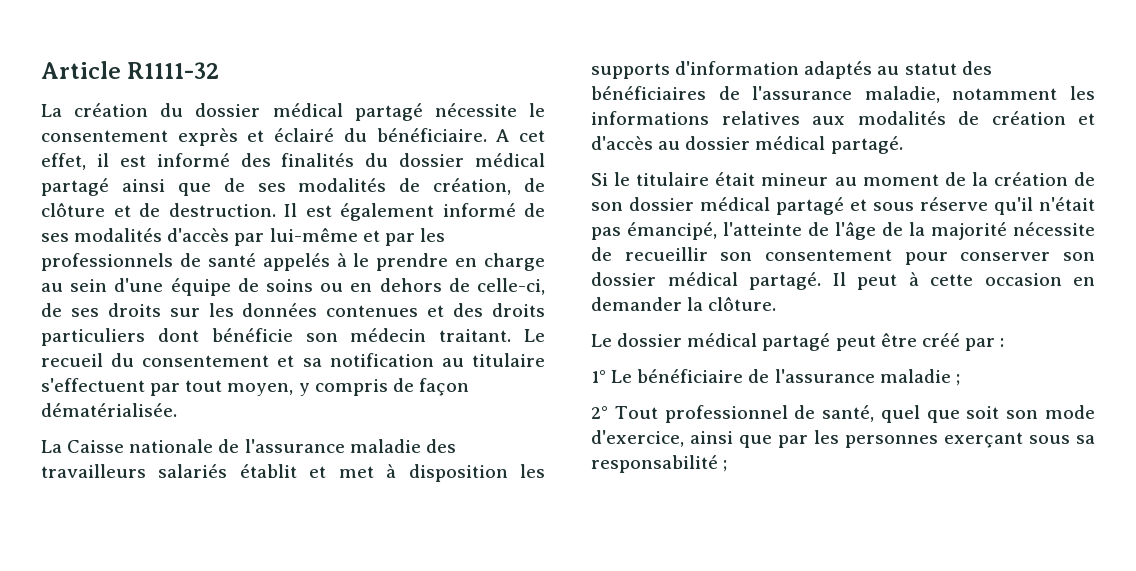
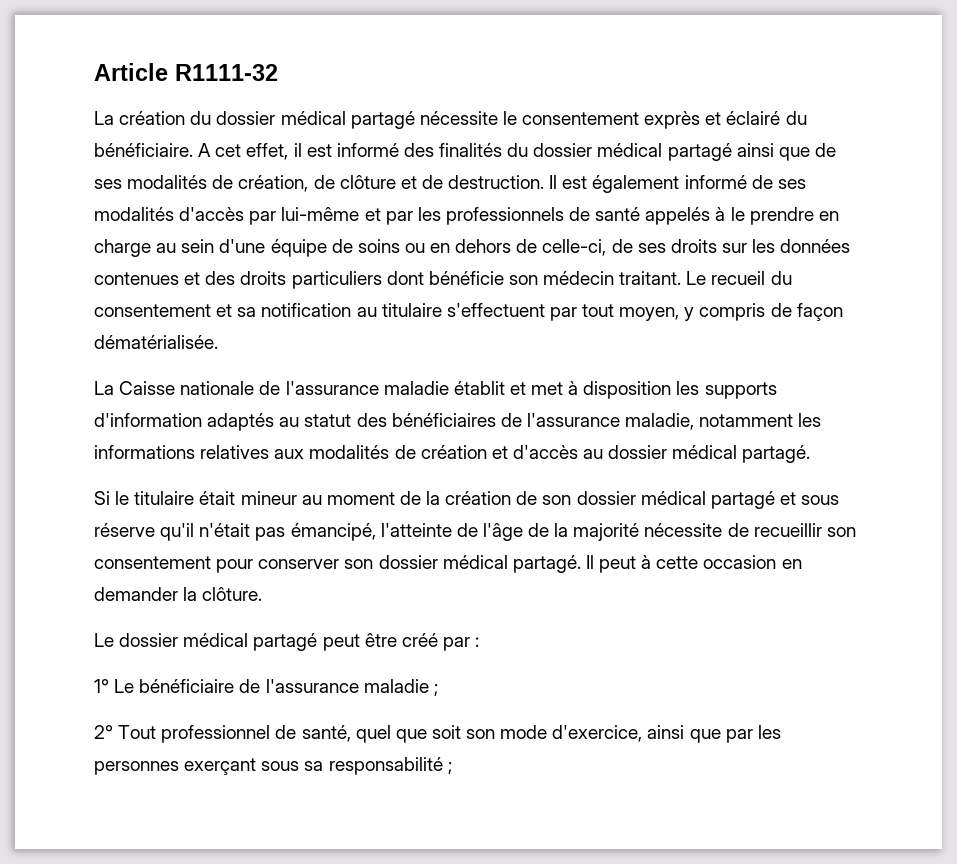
- La Caisse nationale de l'assurance maladie des travailleurs salariés établit et met à disposition les supports d'information adaptés au statut des bénéficiaires de l'assurance maladie, notamment les informations relatives aux modalités de création et d'accès au dossier médical partagé.
+ La Caisse nationale de l'assurance maladie établit et met à disposition les supports d'information adaptés au statut des bénéficiaires de l'assurance maladie, notamment les informations relatives aux modalités de création et d'accès au dossier médical partagé.

